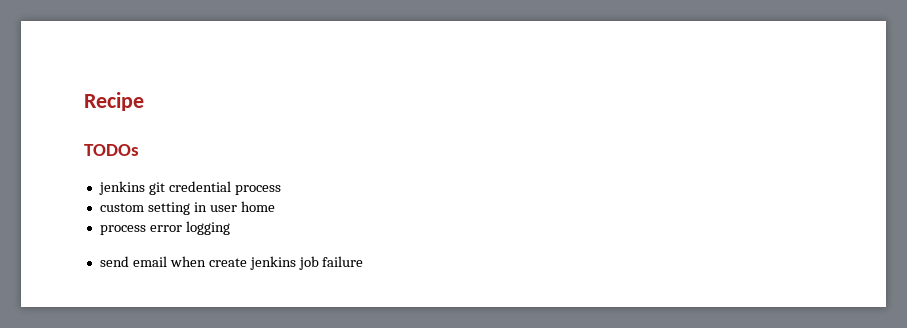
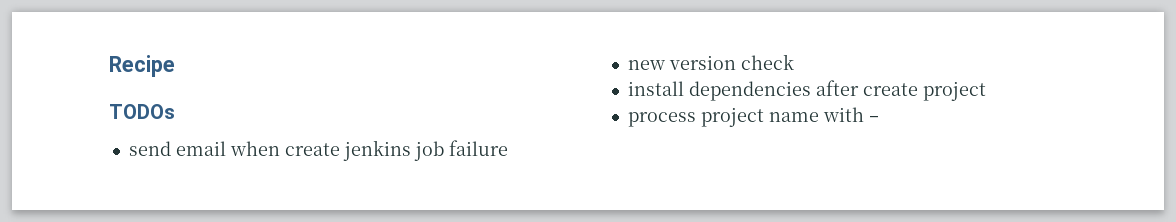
- jenkins git credential process
- custom setting in user home
- process error logging
+ new version check
+ install dependencies after create project
+ process project name with -

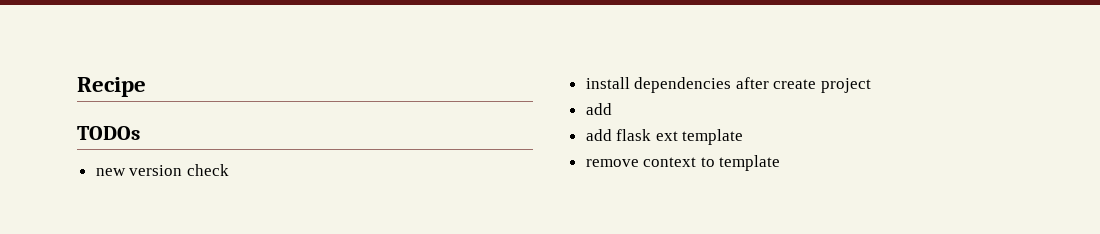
- send email when create jenkins job failure
  install dependencies after create project
- process project name with -
+ add
+ add flask ext template
+ remove context to template

